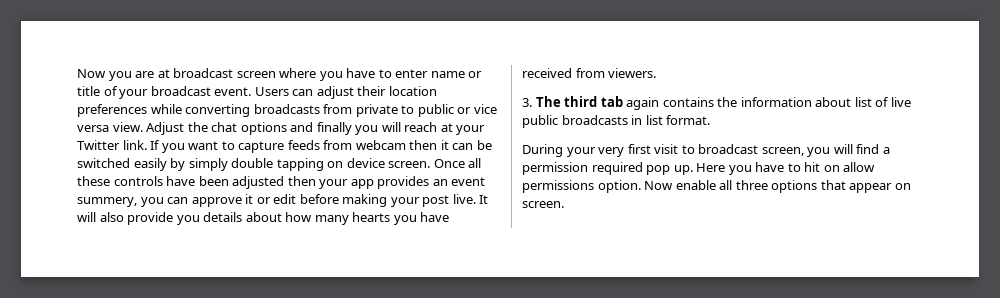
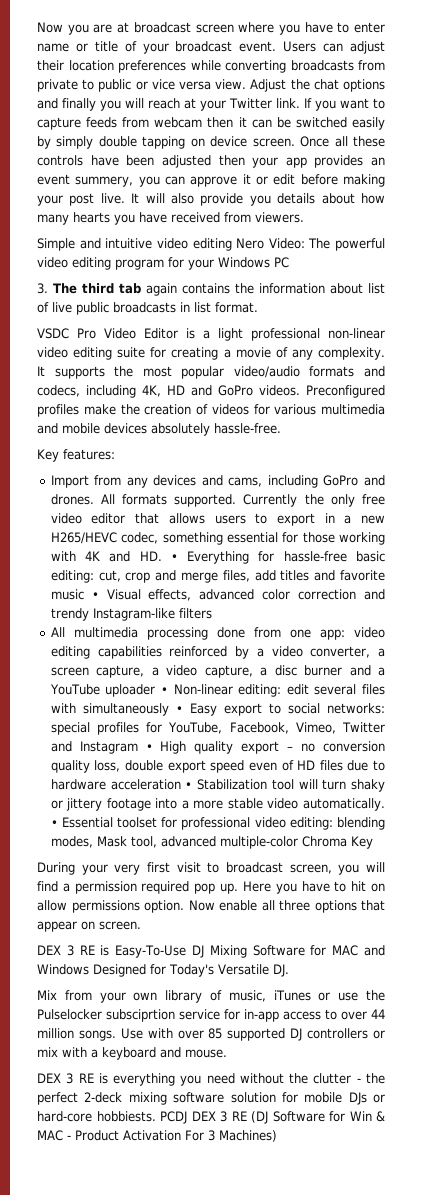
+ Simple and intuitive video editing Nero Video: The powerful video editing program for your Windows PC
+ VSDC Pro Video Editor is a light professional non-linear video editing suite for creating a movie of any complexity. It supports the most popular video/audio formats and codecs, including 4K, HD and GoPro videos. Preconfigured profiles make the creation of videos for various multimedia and mobile devices absolutely hassle-free.
+ Key features:
+ Import from any devices and cams, including GoPro and drones. All formats supported. Сurrently the only free video editor that allows users to export in a new H265/HEVC codec, something essential for those working with 4K and HD. • Everything for hassle-free basic editing: cut, crop and merge files, add titles and favorite music • Visual effects, advanced color correction and trendy Instagram-like filters
+ All multimedia processing done from one app: video editing capabilities reinforced by a video converter, a screen capture, a video capture, a disc burner and a YouTube uploader • Non-linear editing: edit several files with simultaneously • Easy export to social networks: special profiles for YouTube, Facebook, Vimeo, Twitter and Instagram • High quality export – no conversion quality loss, double export speed even of HD files due to hardware acceleration • Stabilization tool will turn shaky or jittery footage into a more stable video automatically. • Essential toolset for professional video editing: blending modes, Mask tool, advanced multiple-color Chroma Key
+ DEX 3 RE is Easy-To-Use DJ Mixing Software for MAC and Windows Designed for Today's Versatile DJ.
+ Mix from your own library of music, iTunes or use the Pulselocker subsciprtion service for in-app access to over 44 million songs. Use with over 85 supported DJ controllers or mix with a keyboard and mouse.
+ DEX 3 RE is everything you need without the clutter - the perfect 2-deck mixing software solution for mobile DJs or hard-core hobbiests. PCDJ DEX 3 RE (DJ Software for Win & MAC - Product Activation For 3 Machines)

